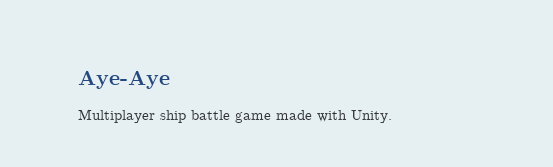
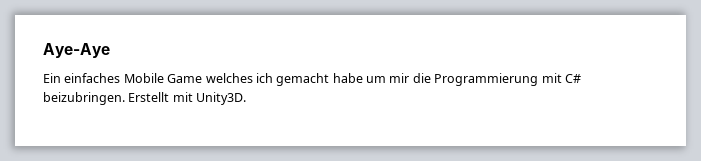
- Multiplayer ship battle game made with Unity.
+ Ein einfaches Mobile Game welches ich gemacht habe um mir die Programmierung mit C# beizubringen. Erstellt mit Unity3D.

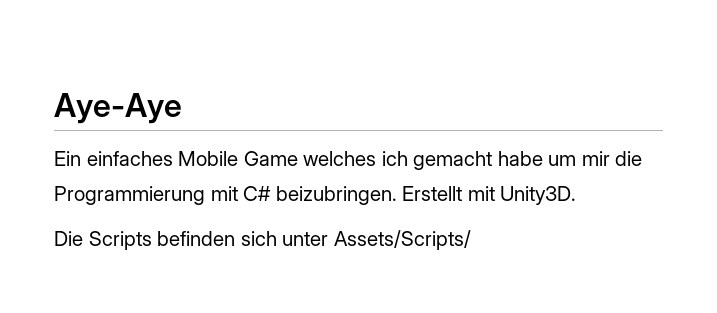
+ Die Scripts befinden sich unter Assets/Scripts/

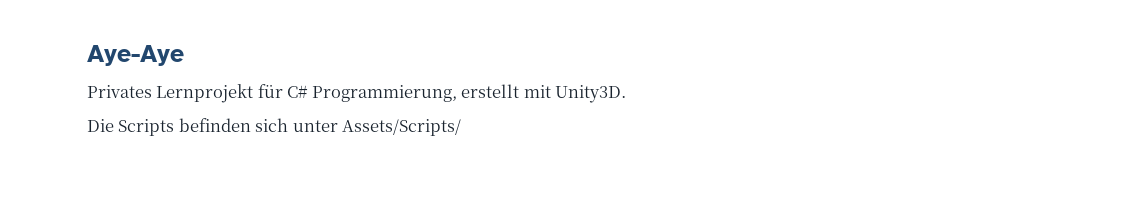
- Ein einfaches Mobile Game welches ich gemacht habe um mir die Programmierung mit C# beizubringen. Erstellt mit Unity3D.
+ Privates Lernprojekt für C# Programmierung, erstellt mit Unity3D.

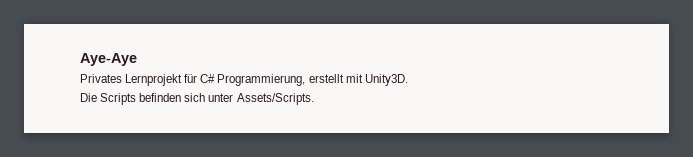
- Die Scripts befinden sich unter Assets/Scripts/
+ Die Scripts befinden sich unter Assets/Scripts.

